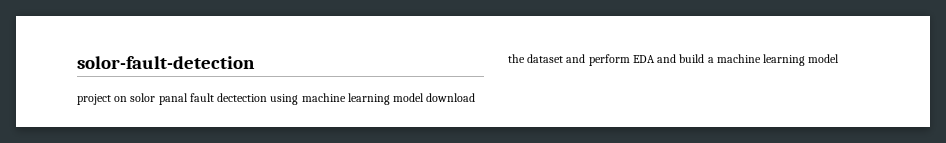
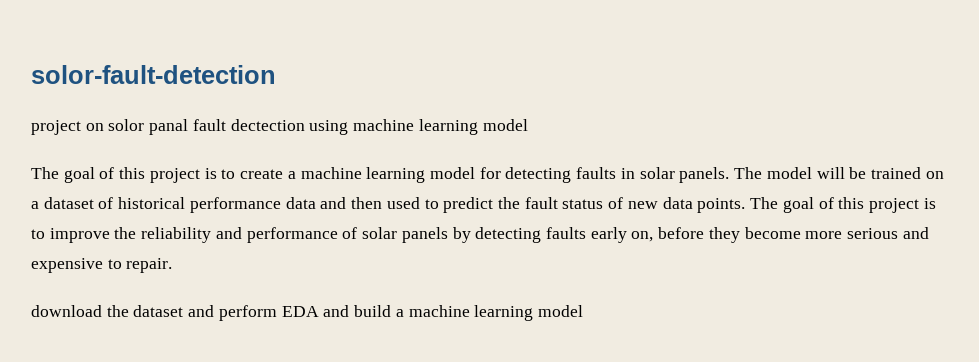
- project on solor panal fault dectection using machine learning model download the dataset and perform EDA and build a machine learning model
+ project on solor panal fault dectection using machine learning model
+ The goal of this project is to create a machine learning model for detecting faults in solar panels. The model will be trained on a dataset of historical performance data and then used to predict the fault status of new data points. The goal of this project is to improve the reliability and performance of solar panels by detecting faults early on, before they become more serious and expensive to repair.
+ download the dataset and perform EDA and build a machine learning model

